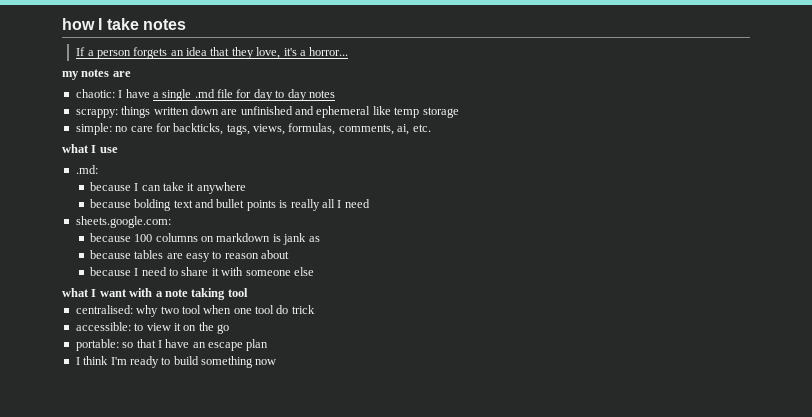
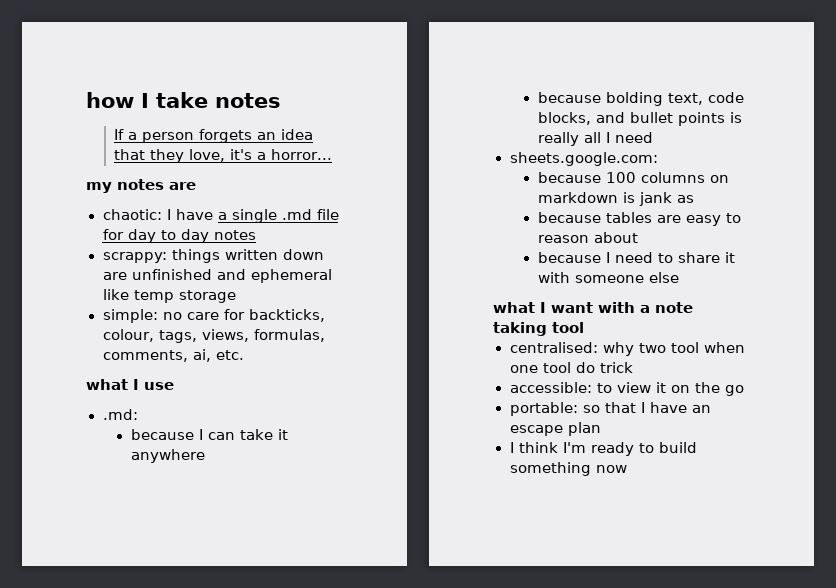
- simple: no care for backticks, tags, views, formulas, comments, ai, etc.
+ simple: no care for backticks, colour, tags, views, formulas, comments, ai, etc.
- because bolding text and bullet points is really all I need
+ because bolding text, code blocks, and bullet points is really all I need

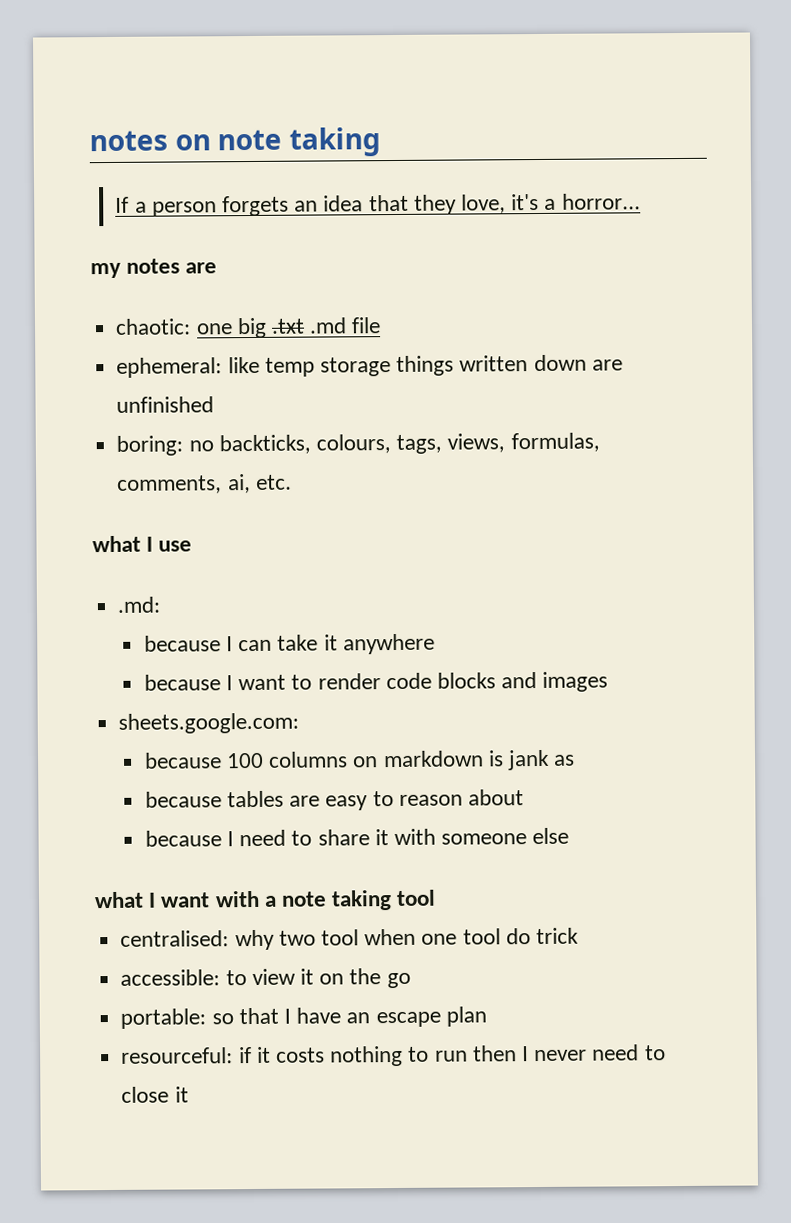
- how I take notes
+ notes on note taking
- chaotic: I have a single .md file for day to day notes
- scrappy: things written down are unfinished and ephemeral like temp storage
- simple: no care for backticks, colour, tags, views, formulas, comments, ai, etc.
+ chaotic: one big .txt .md file
+ ephemeral: like temp storage things written down are unfinished
+ boring: no backticks, colours, tags, views, formulas, comments, ai, etc.
- because bolding text, code blocks, and bullet points is really all I need
+ because I want to render code blocks and images
- I think I'm ready to build something now
+ resourceful: if it costs nothing to run then I never need to close it

